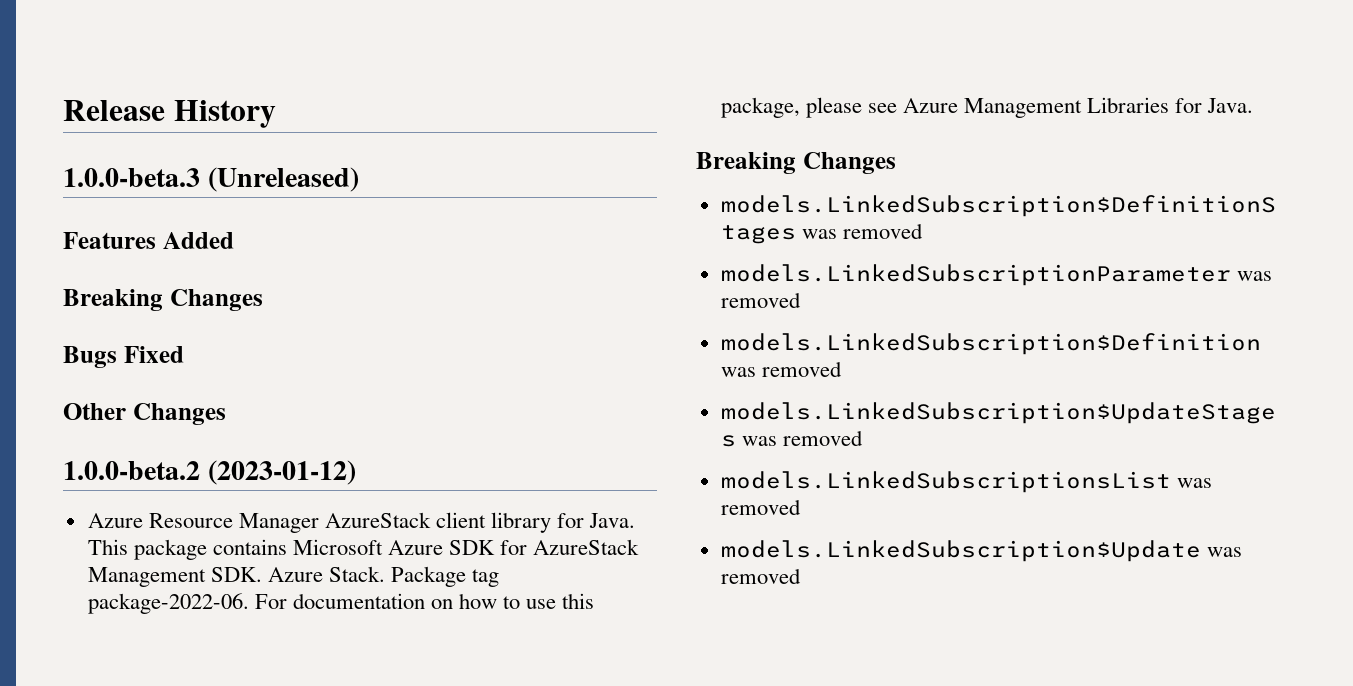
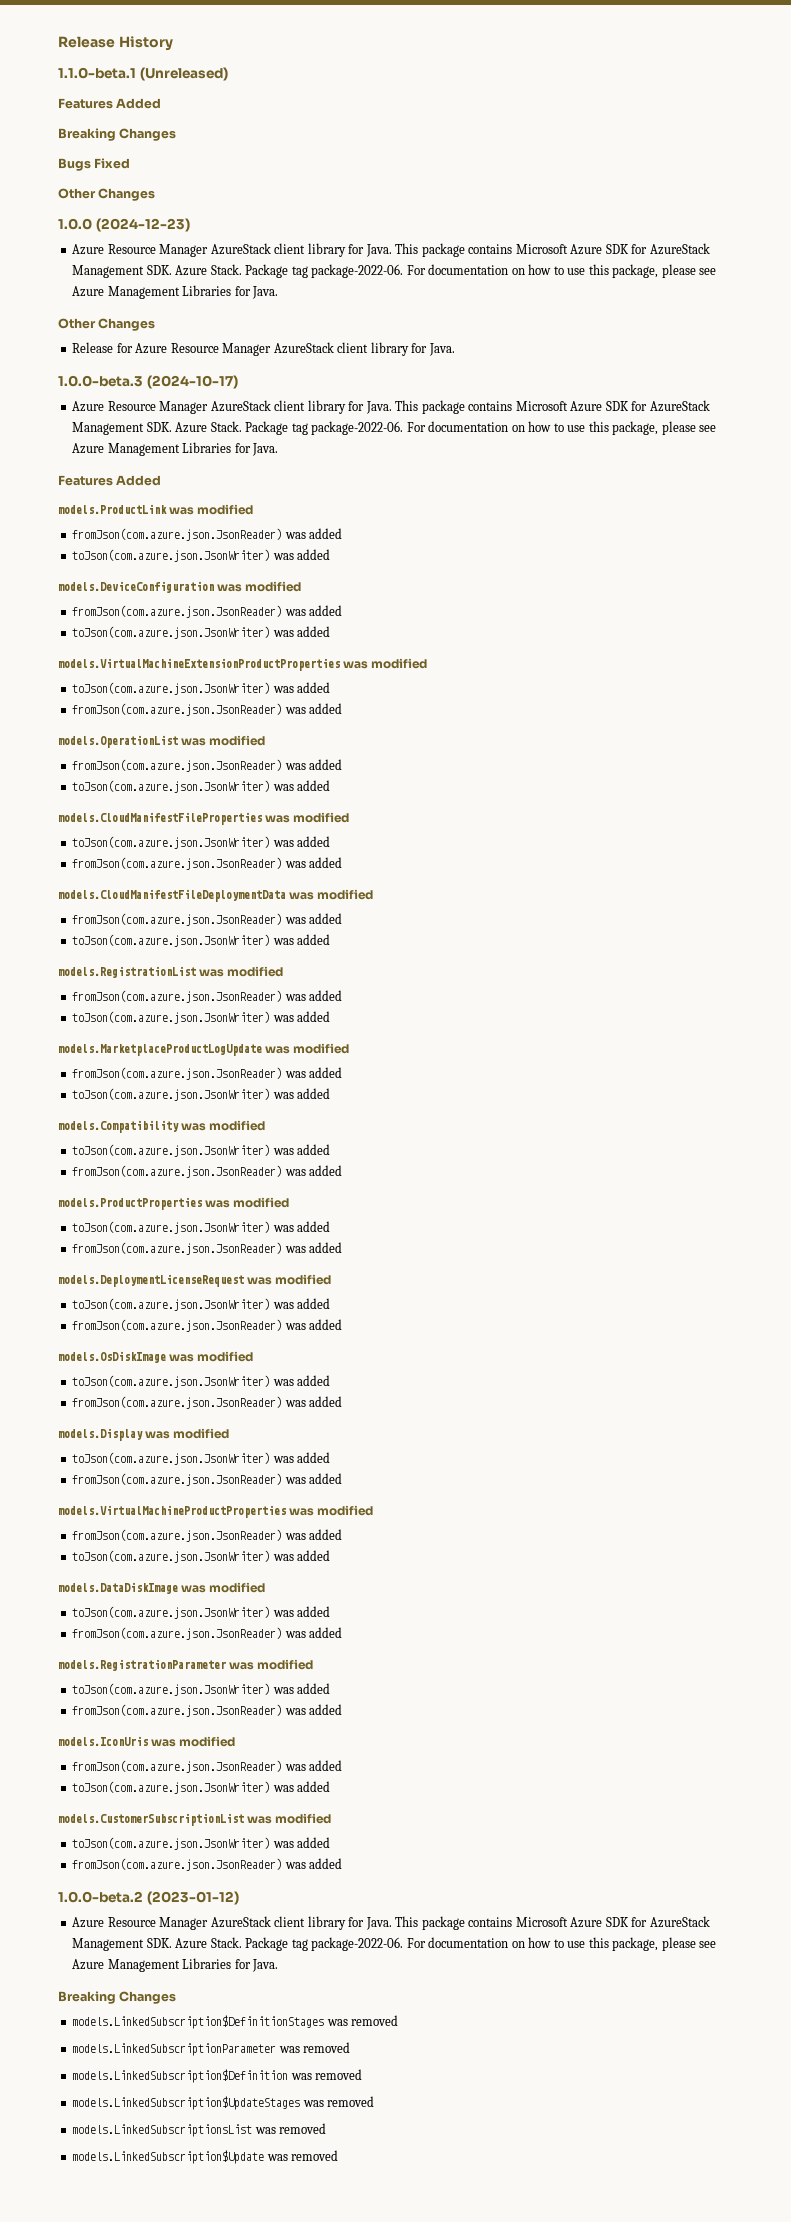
- 1.0.0-beta.3 (Unreleased)
+ 1.1.0-beta.1 (Unreleased)
+ 1.0.0 (2024-12-23)
+ Azure Resource Manager AzureStack client library for Java. This package contains Microsoft Azure SDK for AzureStack Management SDK. Azure Stack. Package tag package-2022-06. For documentation on how to use this package, please see Azure Management Libraries for Java.
+ Other Changes
+ Release for Azure Resource Manager AzureStack client library for Java.
+ 1.0.0-beta.3 (2024-10-17)
+ Azure Resource Manager AzureStack client library for Java. This package contains Microsoft Azure SDK for AzureStack Management SDK. Azure Stack. Package tag package-2022-06. For documentation on how to use this package, please see Azure Management Libraries for Java.
+ Features Added
+ models.ProductLink was modified
+ fromJson(com.azure.json.JsonReader) was added
+ toJson(com.azure.json.JsonWriter) was added
+ models.DeviceConfiguration was modified
+ fromJson(com.azure.json.JsonReader) was added
+ toJson(com.azure.json.JsonWriter) was added
+ models.VirtualMachineExtensionProductProperties was modified
+ toJson(com.azure.json.JsonWriter) was added
+ fromJson(com.azure.json.JsonReader) was added
+ models.OperationList was modified
+ fromJson(com.azure.json.JsonReader) was added
+ toJson(com.azure.json.JsonWriter) was added
+ models.CloudManifestFileProperties was modified
+ toJson(com.azure.json.JsonWriter) was added
+ fromJson(com.azure.json.JsonReader) was added
+ models.CloudManifestFileDeploymentData was modified
+ fromJson(com.azure.json.JsonReader) was added
+ toJson(com.azure.json.JsonWriter) was added
+ models.RegistrationList was modified
+ fromJson(com.azure.json.JsonReader) was added
+ toJson(com.azure.json.JsonWriter) was added
+ models.MarketplaceProductLogUpdate was modified
+ fromJson(com.azure.json.JsonReader) was added
+ toJson(com.azure.json.JsonWriter) was added
+ models.Compatibility was modified
+ toJson(com.azure.json.JsonWriter) was added
+ fromJson(com.azure.json.JsonReader) was added
+ models.ProductProperties was modified
+ toJson(com.azure.json.JsonWriter) was added
+ fromJson(com.azure.json.JsonReader) was added
+ models.DeploymentLicenseRequest was modified
+ toJson(com.azure.json.JsonWriter) was added
+ fromJson(com.azure.json.JsonReader) was added
+ models.OsDiskImage was modified
+ toJson(com.azure.json.JsonWriter) was added
+ fromJson(com.azure.json.JsonReader) was added
+ models.Display was modified
+ toJson(com.azure.json.JsonWriter) was added
+ fromJson(com.azure.json.JsonReader) was added
+ models.VirtualMachineProductProperties was modified
+ fromJson(com.azure.json.JsonReader) was added
+ toJson(com.azure.json.JsonWriter) was added
+ models.DataDiskImage was modified
+ toJson(com.azure.json.JsonWriter) was added
+ fromJson(com.azure.json.JsonReader) was added
+ models.RegistrationParameter was modified
+ toJson(com.azure.json.JsonWriter) was added
+ fromJson(com.azure.json.JsonReader) was added
+ models.IconUris was modified
+ fromJson(com.azure.json.JsonReader) was added
+ toJson(com.azure.json.JsonWriter) was added
+ models.CustomerSubscriptionList was modified
+ toJson(com.azure.json.JsonWriter) was added
+ fromJson(com.azure.json.JsonReader) was added

